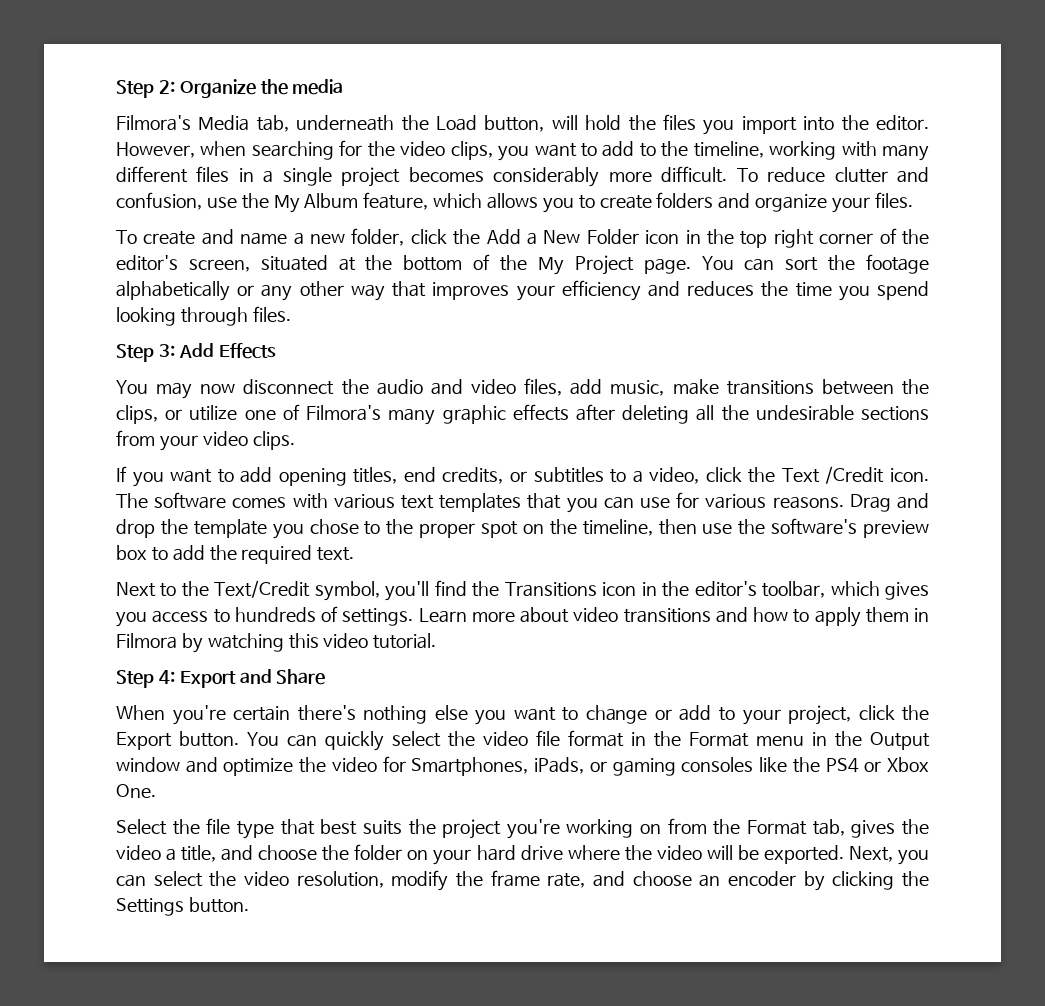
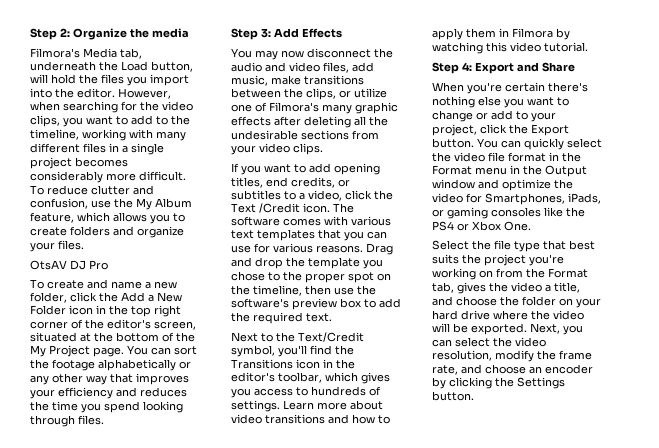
+ OtsAV DJ Pro

